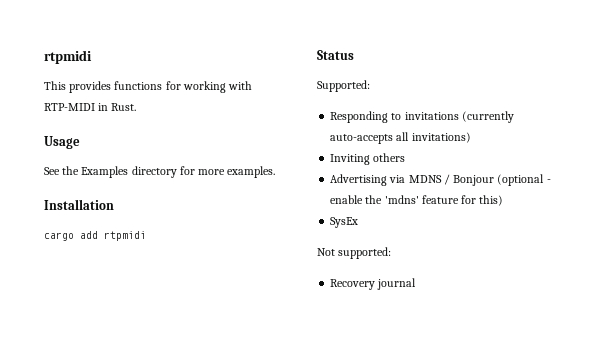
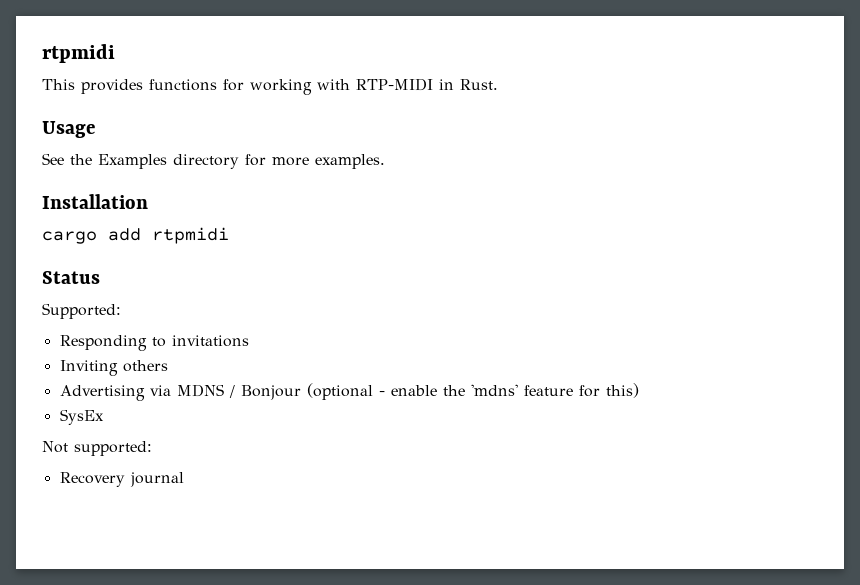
- Responding to invitations (currently auto-accepts all invitations)
+ Responding to invitations

